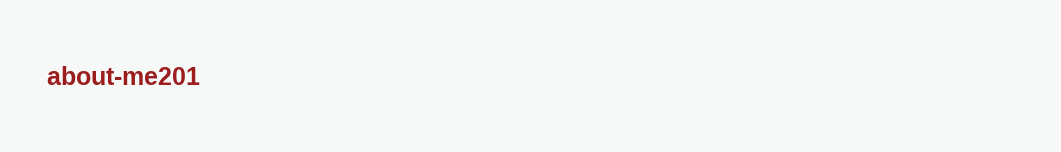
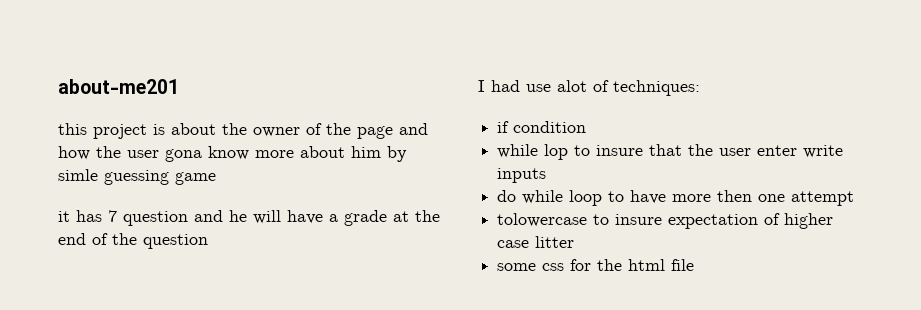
+ this project is about the owner of the page and how the user gona know more about him by simle guessing game
+ it has 7 question and he will have a grade at the end of the question
+ I had use alot of techniques:
+ if condition
+ while lop to insure that the user enter write inputs
+ do while loop to have more then one attempt
+ tolowercase to insure expectation of higher case litter
+ some css for the html file

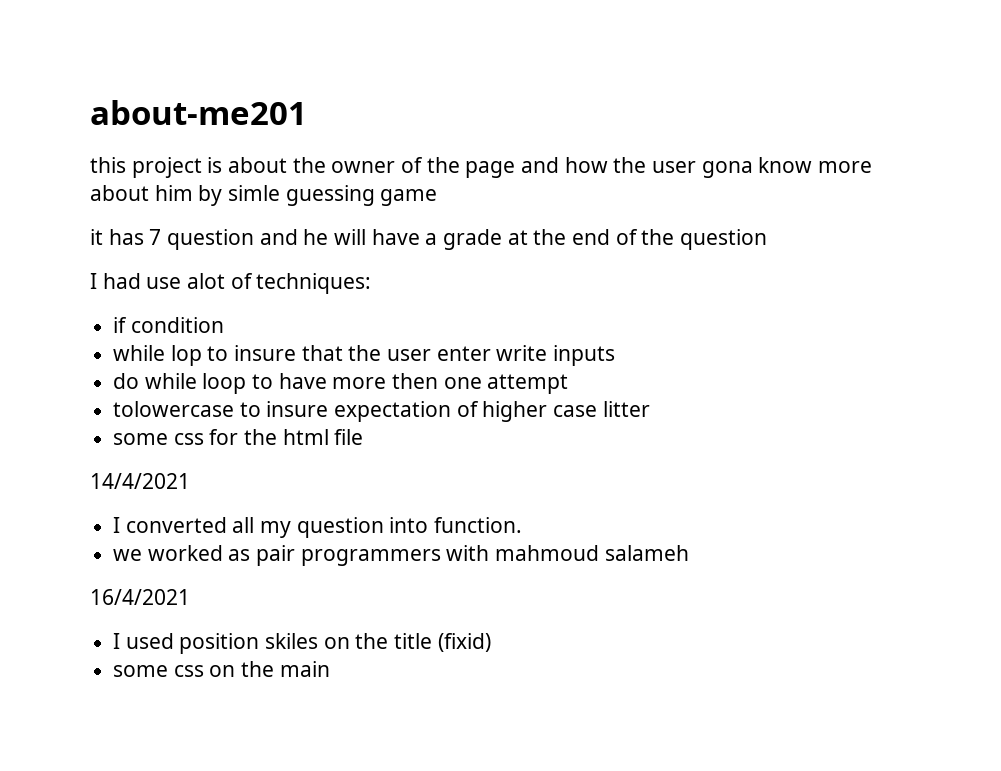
+ 14/4/2021
+ I converted all my question into function.
+ we worked as pair programmers with mahmoud salameh
+ 16/4/2021
+ I used position skiles on the title (fixid)
+ some css on the main

